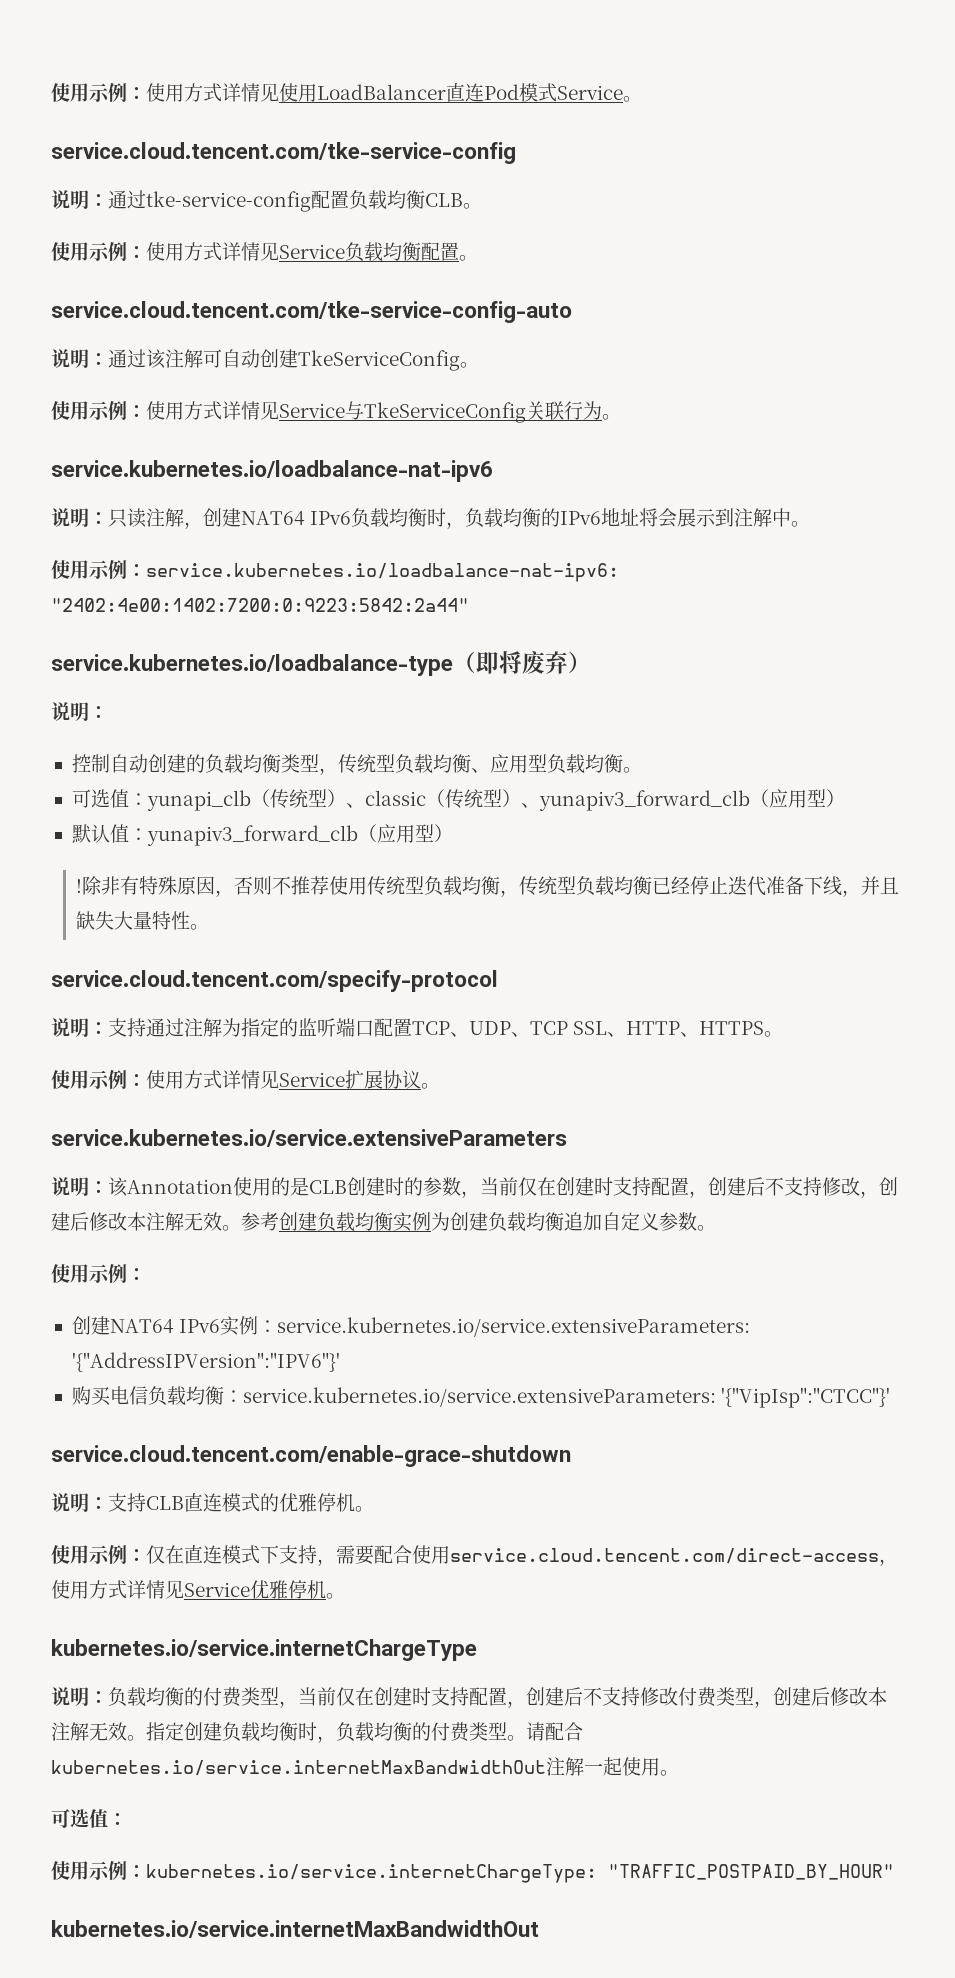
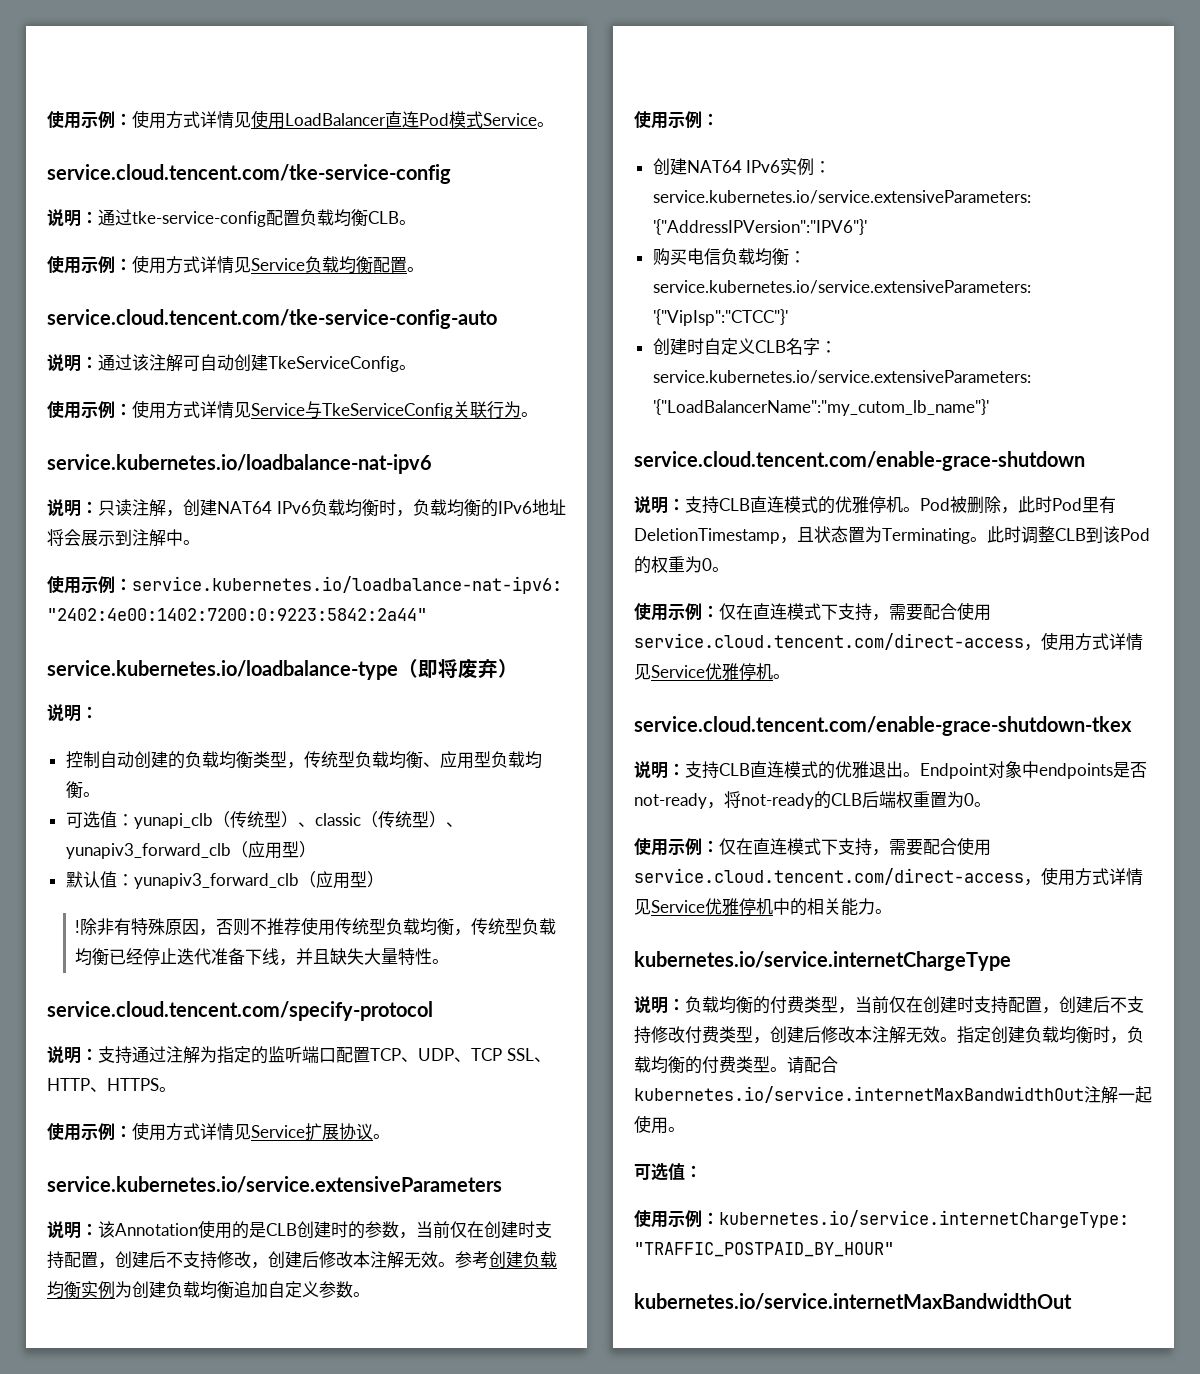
+ 创建时自定义CLB名字：service.kubernetes.io/service.extensiveParameters: '{"LoadBalancerName":"my_cutom_lb_name"}'
+ Pod被删除，此时Pod里有DeletionTimestamp，且状态置为Terminating。此时调整CLB到该Pod的权重为0。
+ service.cloud.tencent.com/enable-grace-shutdown-tkex
+ 说明：支持CLB直连模式的优雅退出。Endpoint对象中endpoints是否not-ready，将not-ready的CLB后端权重置为0。
+ 使用示例：仅在直连模式下支持，需要配合使用service.cloud.tencent.com/direct-access，使用方式详情见Service优雅停机中的相关能力。

